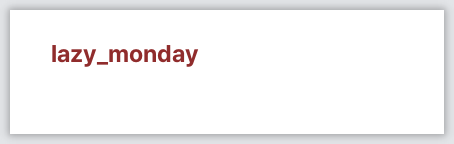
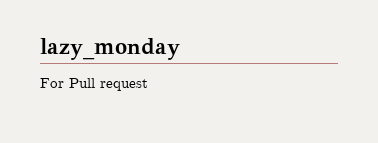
+ For Pull request

